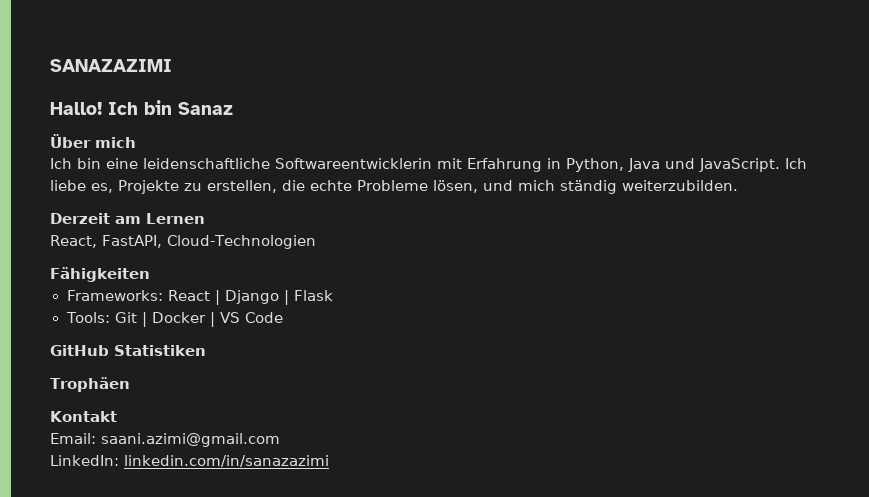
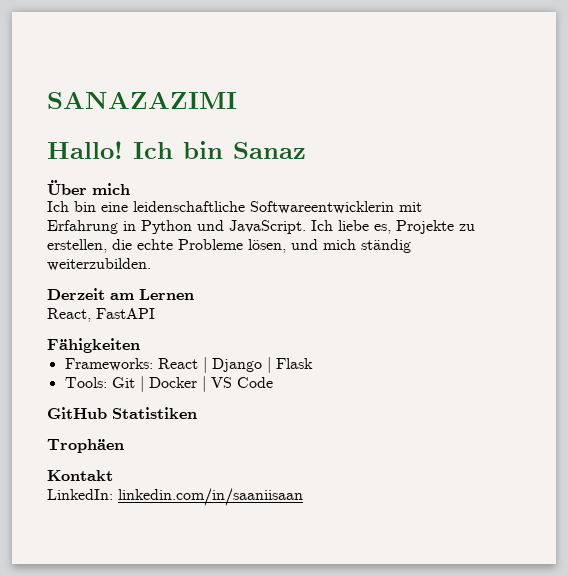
- Ich bin eine leidenschaftliche Softwareentwicklerin mit Erfahrung in Python, Java und JavaScript.
+ Ich bin eine leidenschaftliche Softwareentwicklerin mit Erfahrung in Python und JavaScript.
- React, FastAPI, Cloud-Technologien
+ React, FastAPI
- Email: saani.azimi@gmail.com
- LinkedIn: linkedin.com/in/sanazazimi
+ LinkedIn: linkedin.com/in/saaniisaan

